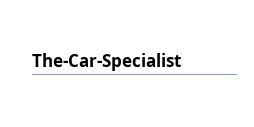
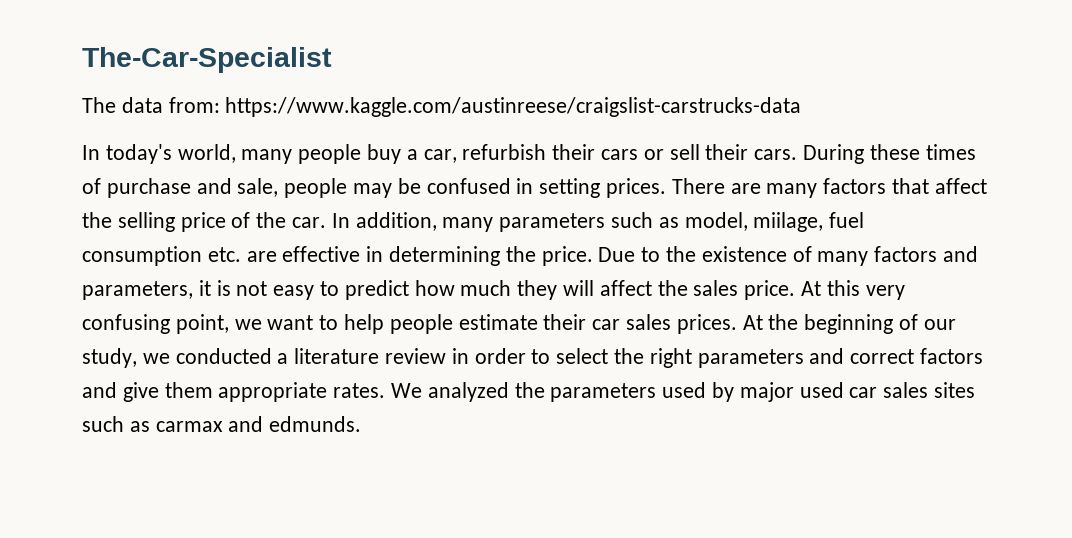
+ The data from: https://www.kaggle.com/austinreese/craigslist-carstrucks-data
+ In today's world, many people buy a car, refurbish their cars or sell their cars. During these times of purchase and sale, people may be confused in setting prices. There are many factors that affect the selling price of the car. In addition, many parameters such as model, miilage, fuel consumption etc. are effective in determining the price. Due to the existence of many factors and parameters, it is not easy to predict how much they will affect the sales price. At this very confusing point, we want to help people estimate their car sales prices. At the beginning of our study, we conducted a literature review in order to select the right parameters and correct factors and give them appropriate rates. We analyzed the parameters used by major used car sales sites such as carmax and edmunds.

